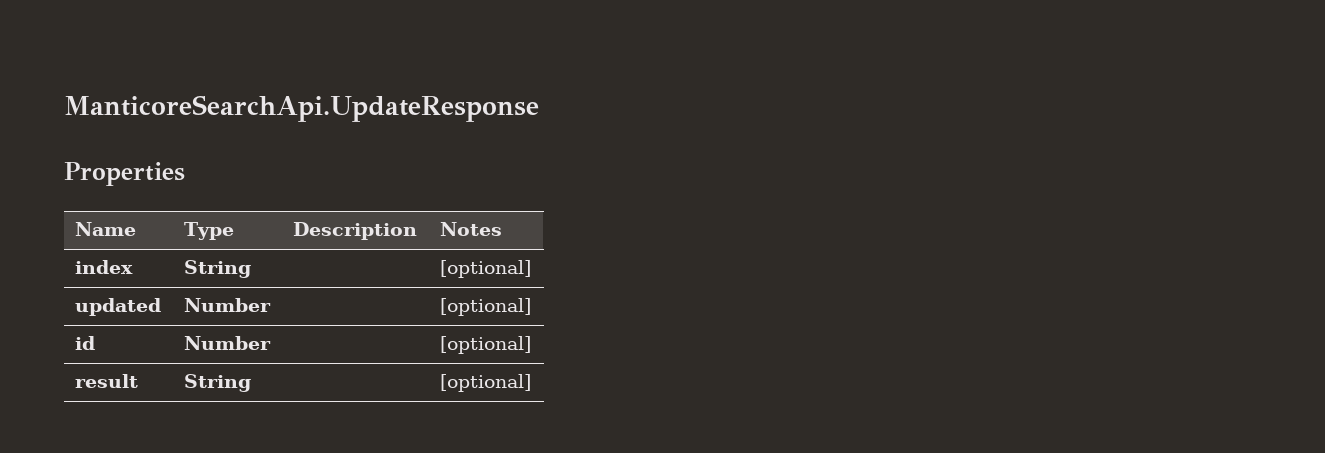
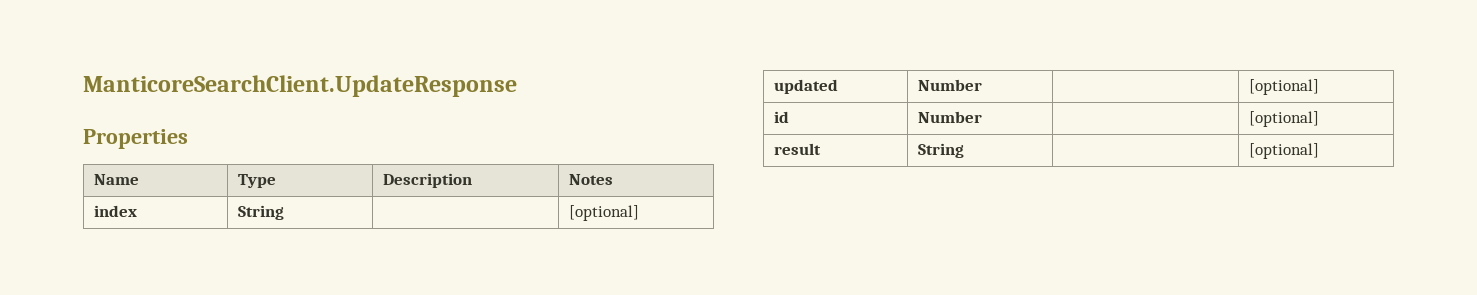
- ManticoreSearchApi.UpdateResponse
+ ManticoreSearchClient.UpdateResponse

